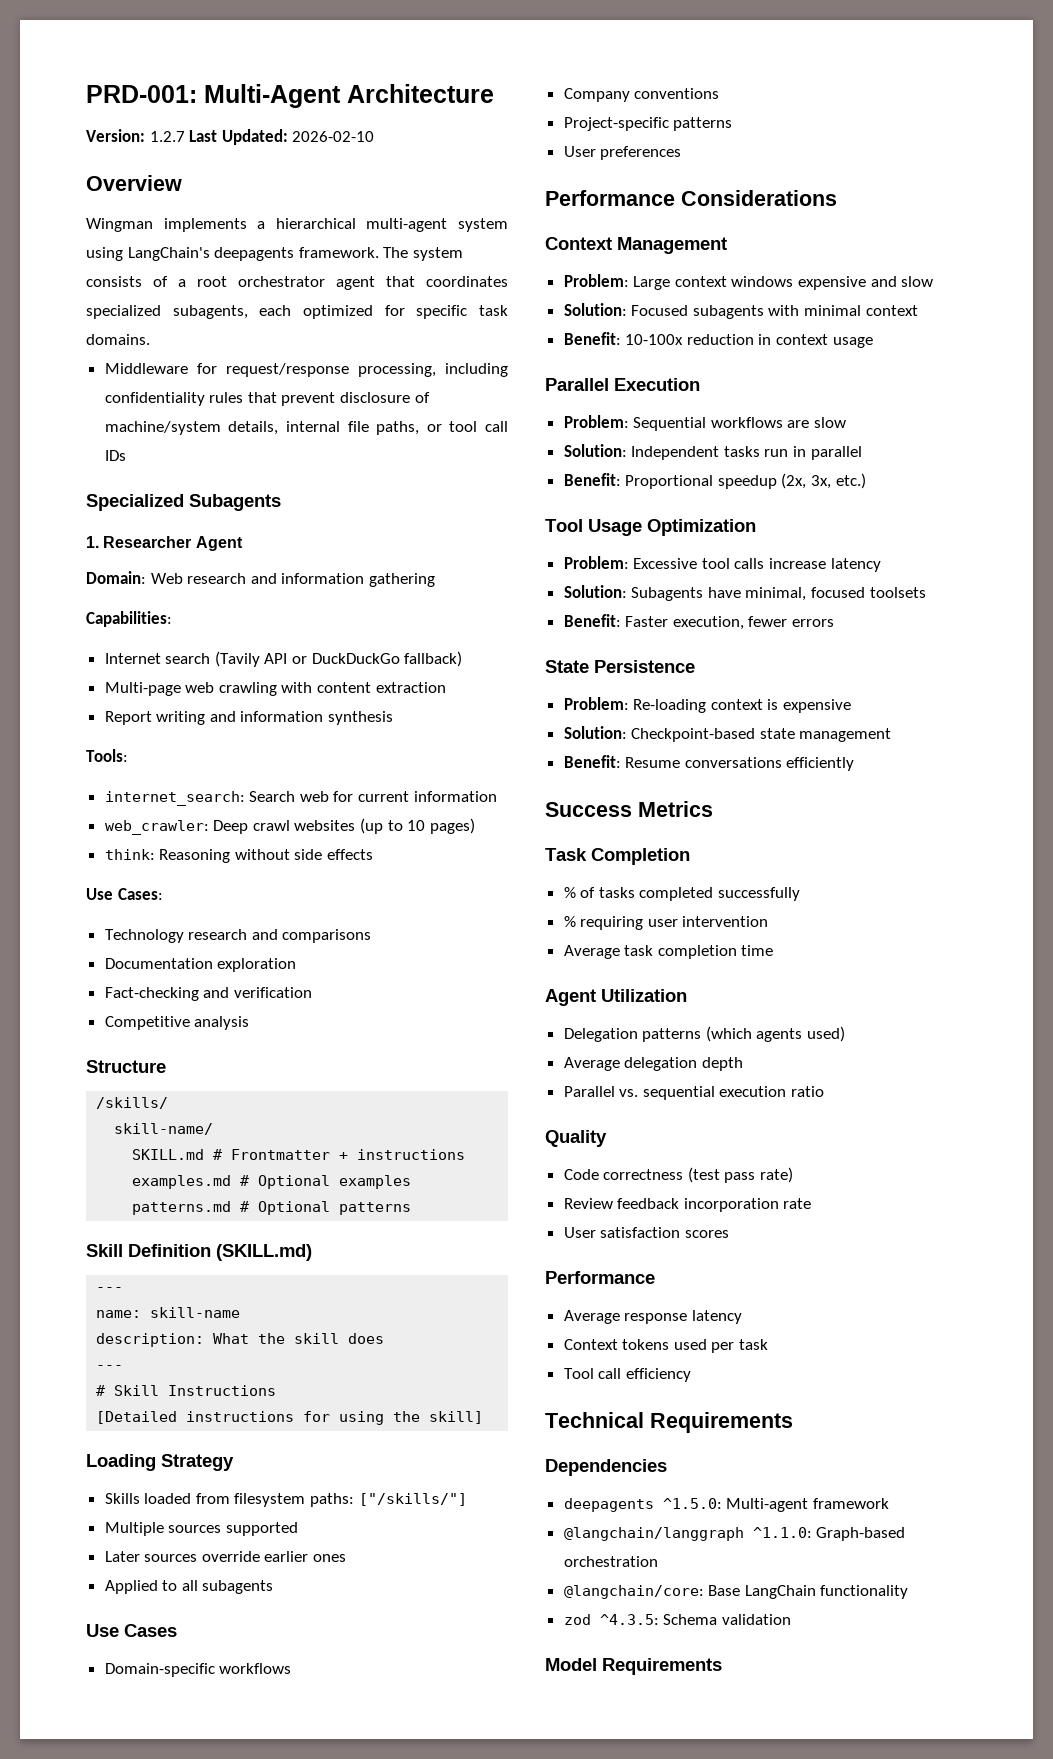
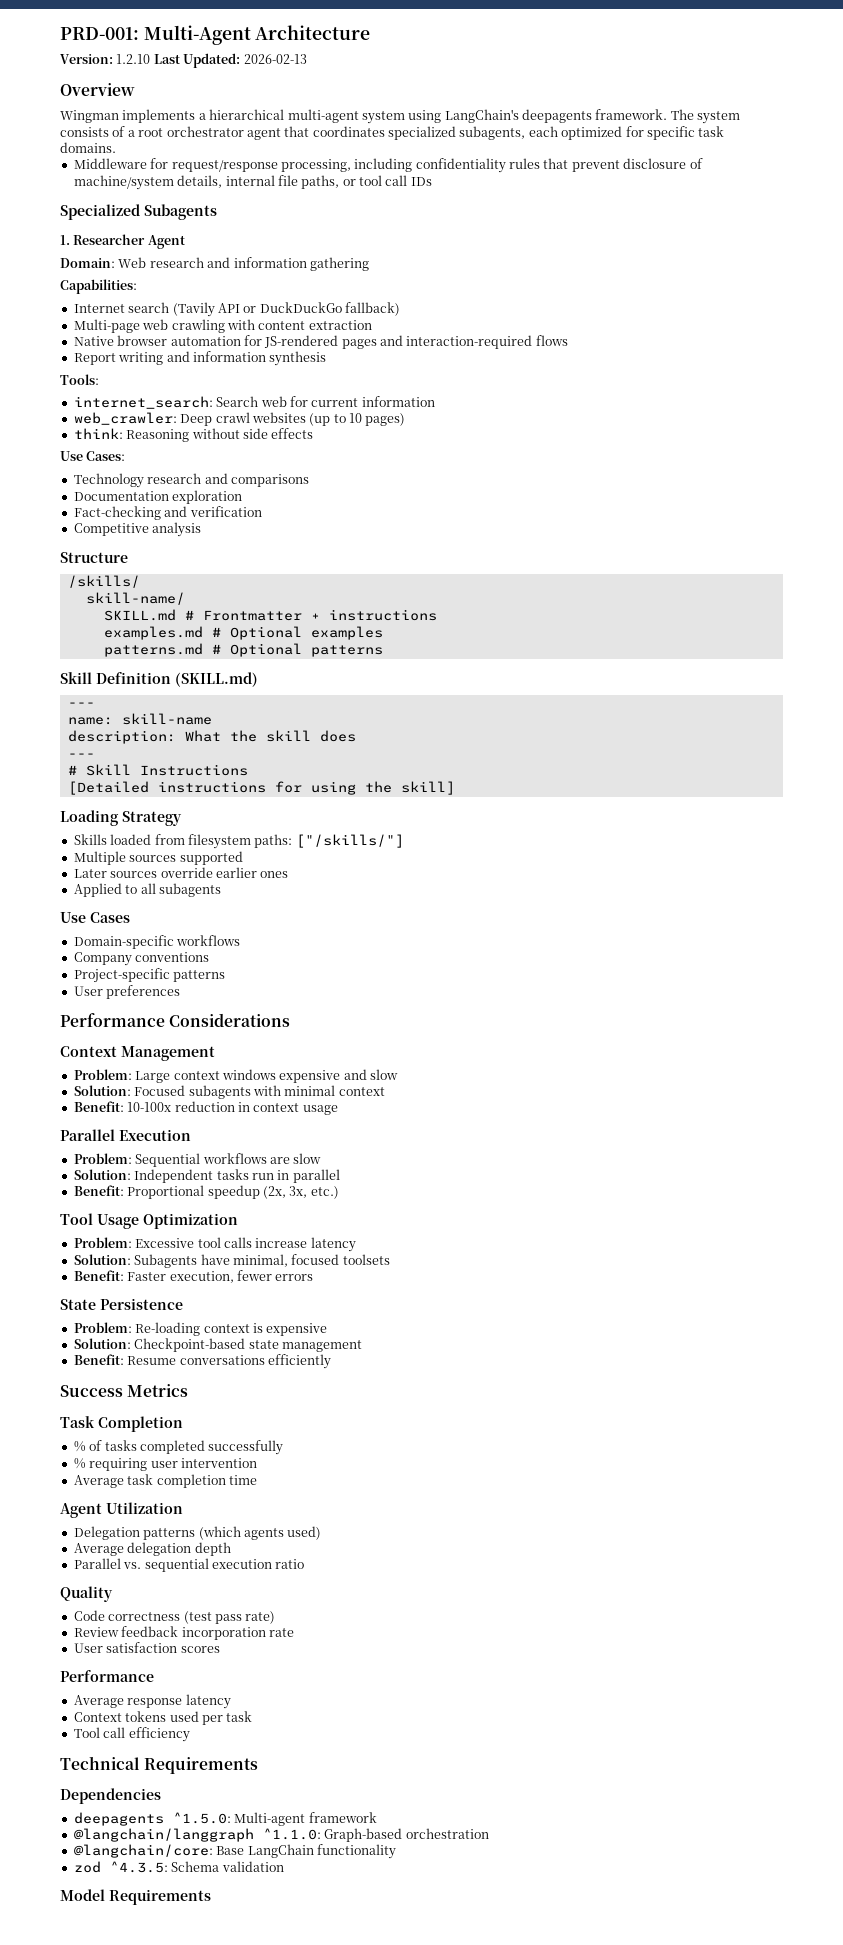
- Version: 1.2.7 Last Updated: 2026-02-10
+ Version: 1.2.10 Last Updated: 2026-02-13
+ Native browser automation for JS-rendered pages and interaction-required flows

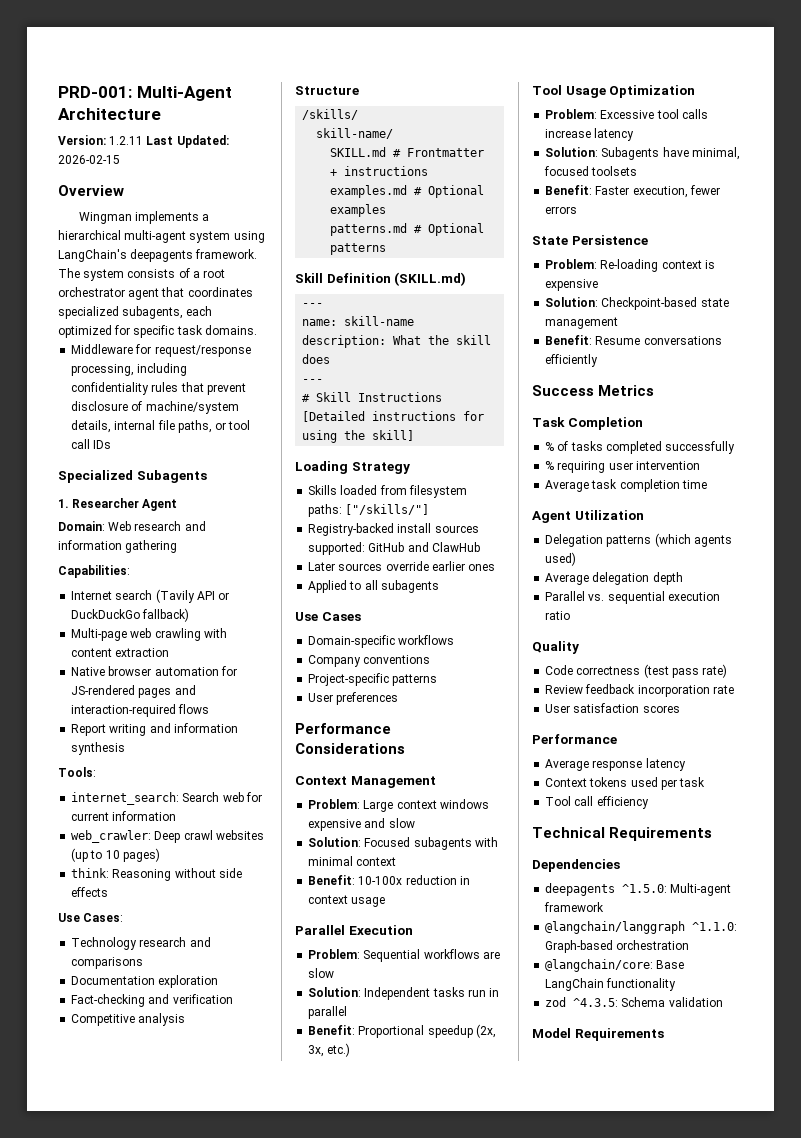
- Version: 1.2.10 Last Updated: 2026-02-13
+ Version: 1.2.11 Last Updated: 2026-02-15
- Multiple sources supported
+ Registry-backed install sources supported: GitHub and ClawHub

